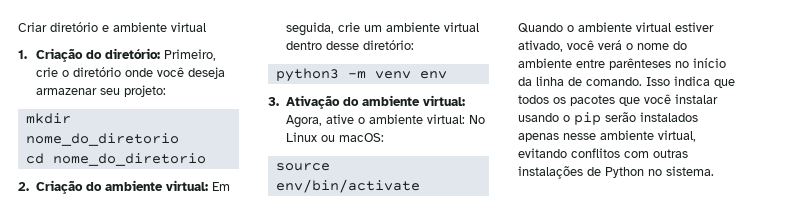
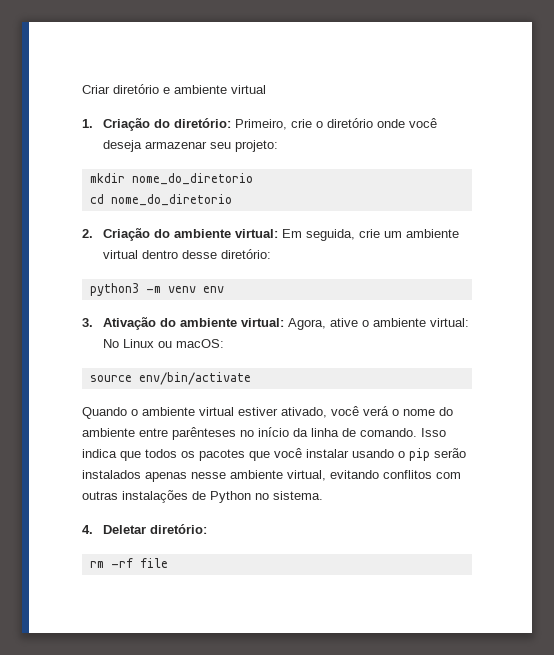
+ 4. Deletar diretório:
+ rm -rf file

